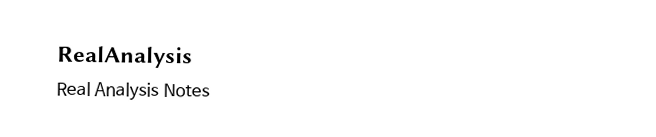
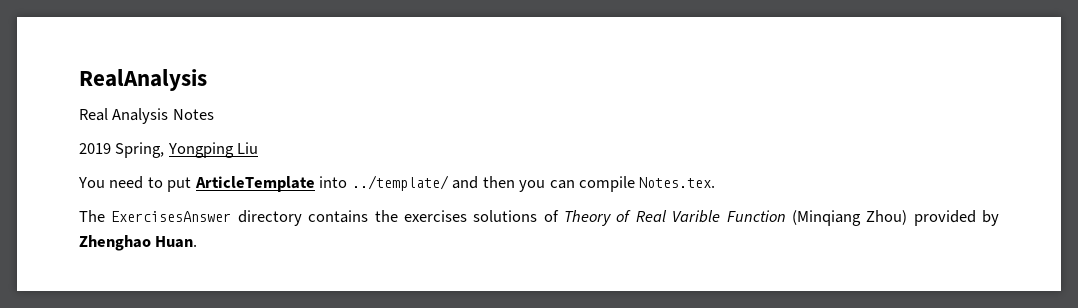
+ 2019 Spring, Yongping Liu
+ You need to put ArticleTemplate into ../template/ and then you can compile Notes.tex.
+ The ExercisesAnswer directory contains the exercises solutions of Theory of Real Varible Function (Minqiang Zhou) provided by Zhenghao Huan.

